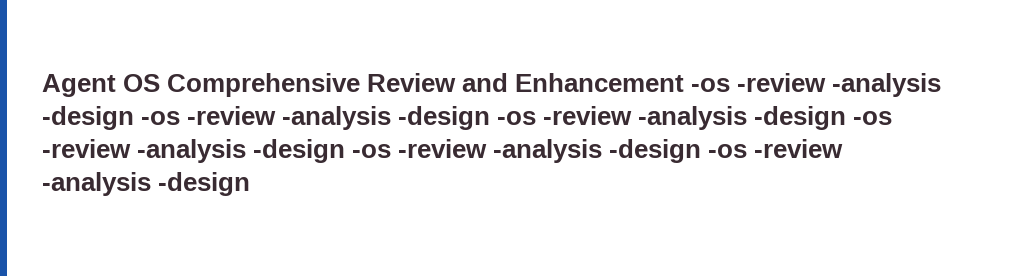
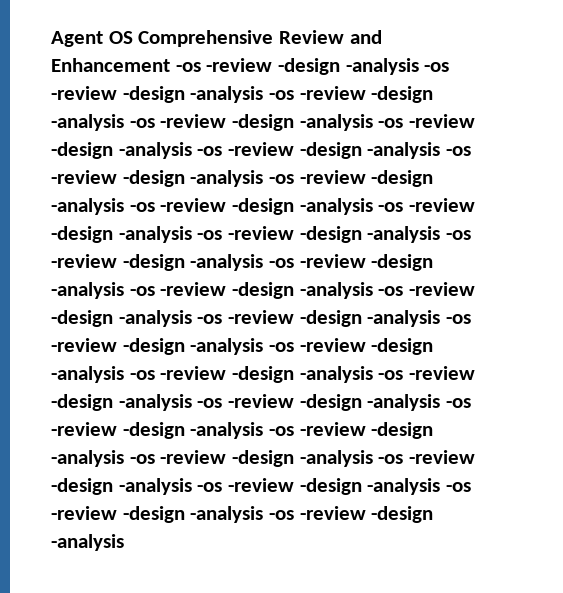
- Agent OS Comprehensive Review and Enhancement -os -review -analysis -design -os -review -analysis -design -os -review -analysis -design -os -review -analysis -design -os -review -analysis -design -os -review -analysis -design
+ Agent OS Comprehensive Review and Enhancement -os -review -design -analysis -os -review -design -analysis -os -review -design -analysis -os -review -design -analysis -os -review -design -analysis -os -review -design -analysis -os -review -design -analysis -os -review -design -analysis -os -review -design -analysis -os -review -design -analysis -os -review -design -analysis -os -review -design -analysis -os -review -design -analysis -os -review -design -analysis -os -review -design -analysis -os -review -design -analysis -os -review -design -analysis -os -review -design -analysis -os -review -design -analysis -os -review -design -analysis -os -review -design -analysis -os -review -design -analysis -os -review -design -analysis -os -review -design -analysis -os -review -design -analysis -os -review -design -analysis -os -review -design -analysis -os -review -design -analysis

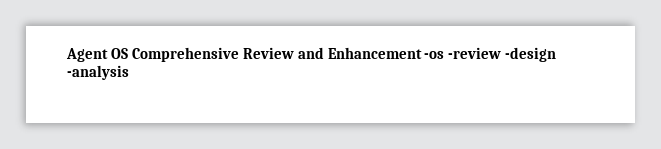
- Agent OS Comprehensive Review and Enhancement -os -review -design -analysis -os -review -design -analysis -os -review -design -analysis -os -review -design -analysis -os -review -design -analysis -os -review -design -analysis -os -review -design -analysis -os -review -design -analysis -os -review -design -analysis -os -review -design -analysis -os -review -design -analysis -os -review -design -analysis -os -review -design -analysis -os -review -design -analysis -os -review -design -analysis -os -review -design -analysis -os -review -design -analysis -os -review -design -analysis -os -review -design -analysis -os -review -design -analysis -os -review -design -analysis -os -review -design -analysis -os -review -design -analysis -os -review -design -analysis -os -review -design -analysis -os -review -design -analysis -os -review -design -analysis -os -review -design -analysis
+ Agent OS Comprehensive Review and Enhancement -os -review -design -analysis

